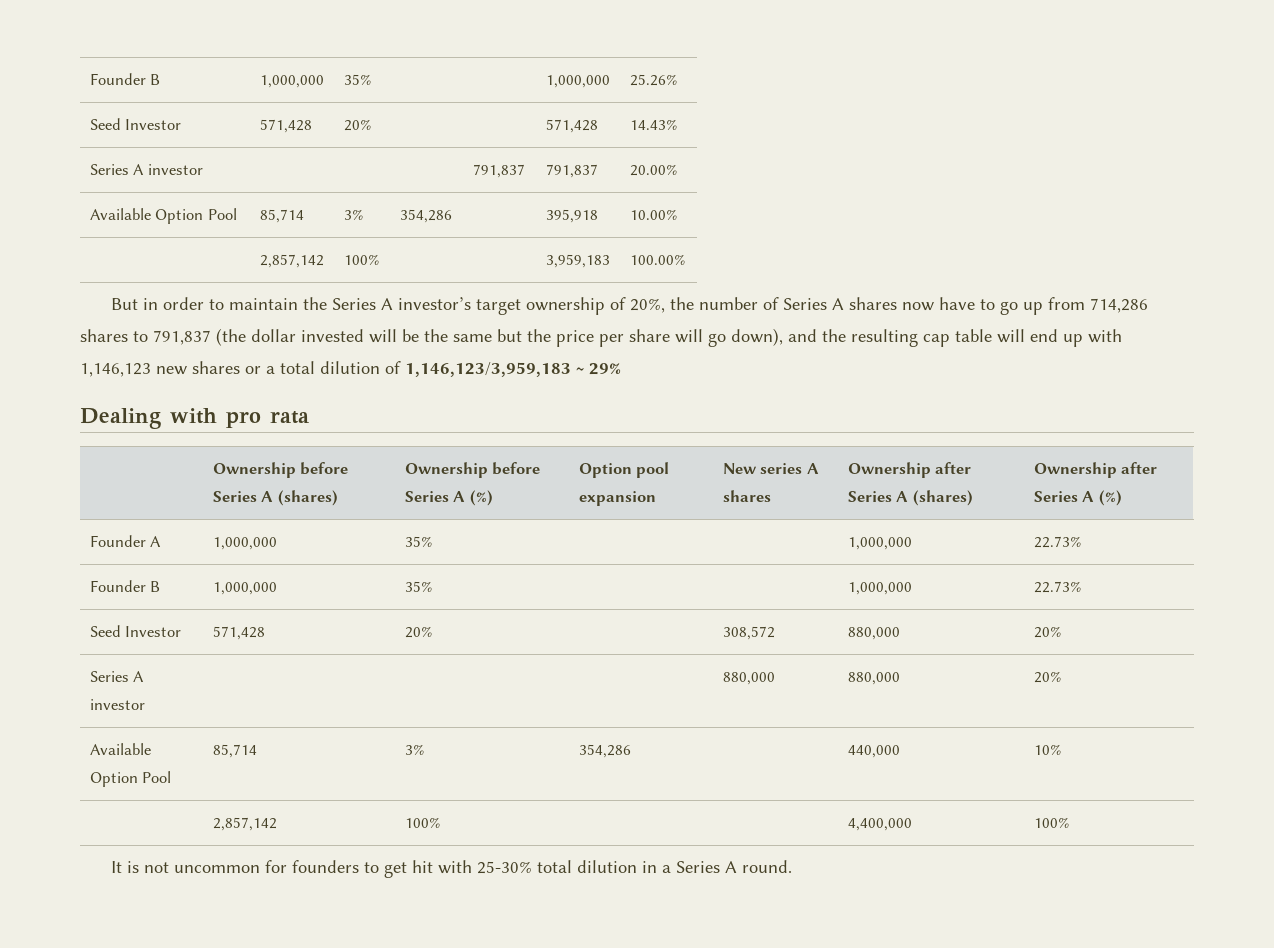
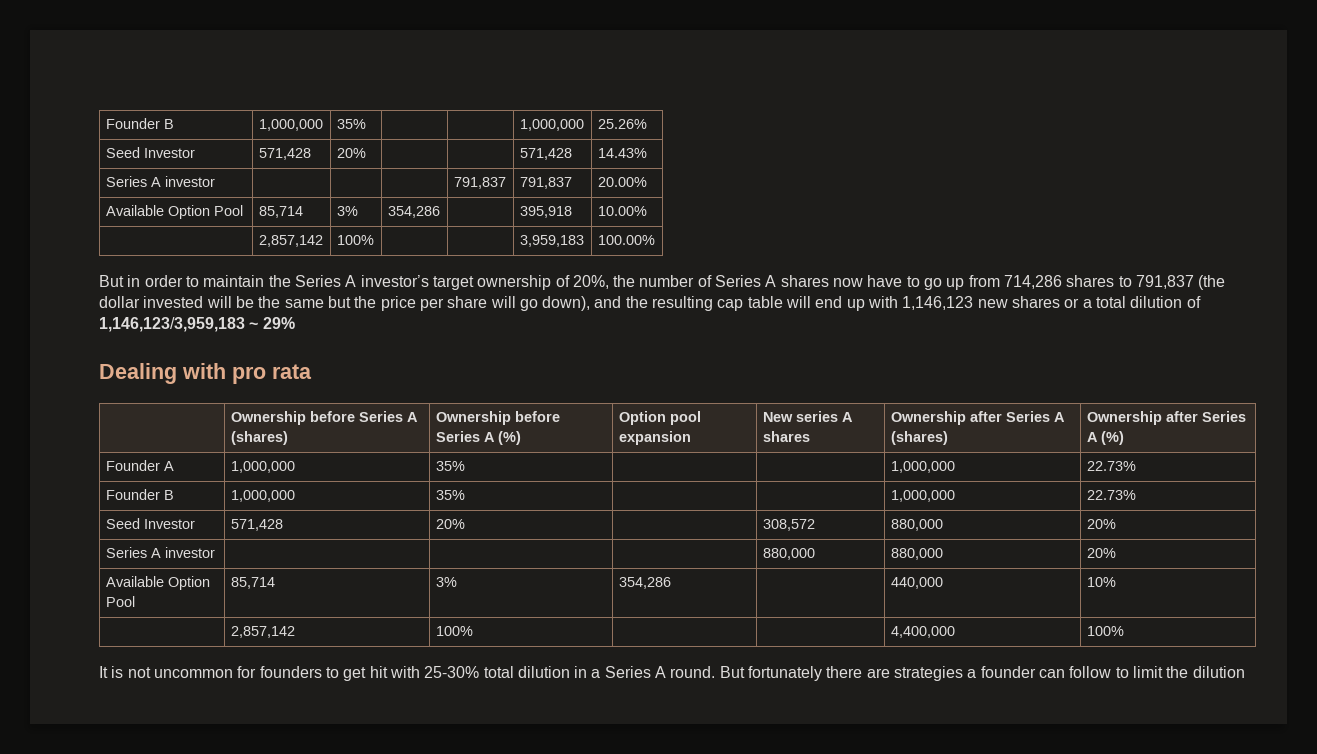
+ But fortunately there are strategies a founder can follow to limit the dilution

